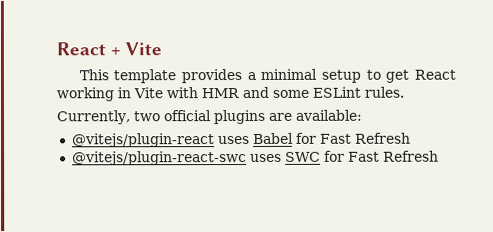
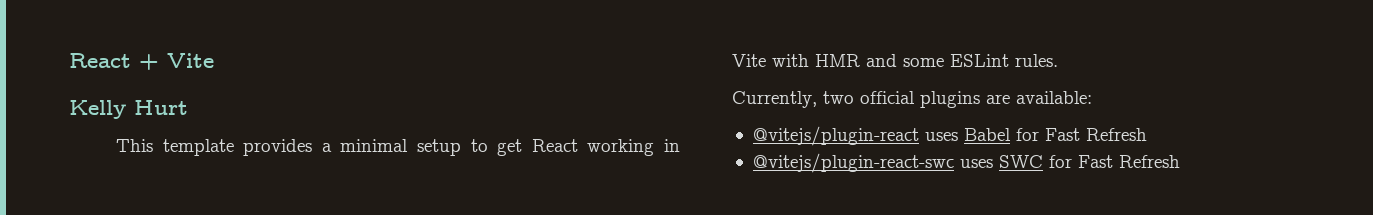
+ Kelly Hurt

